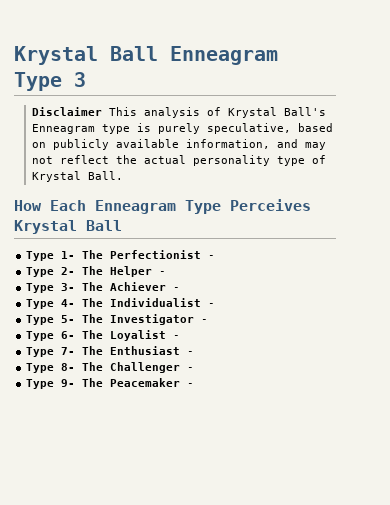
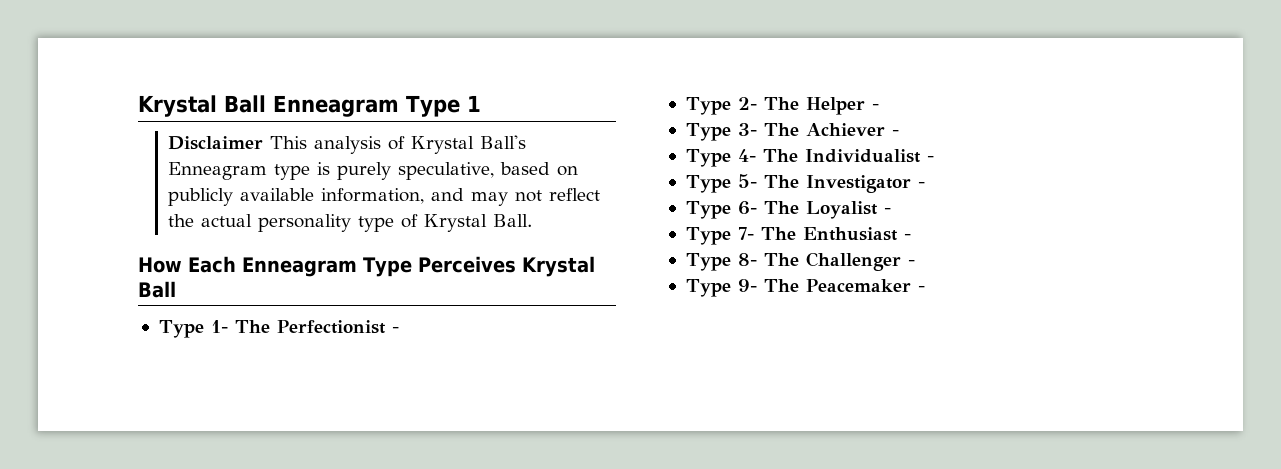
- Krystal Ball Enneagram Type 3
+ Krystal Ball Enneagram Type 1

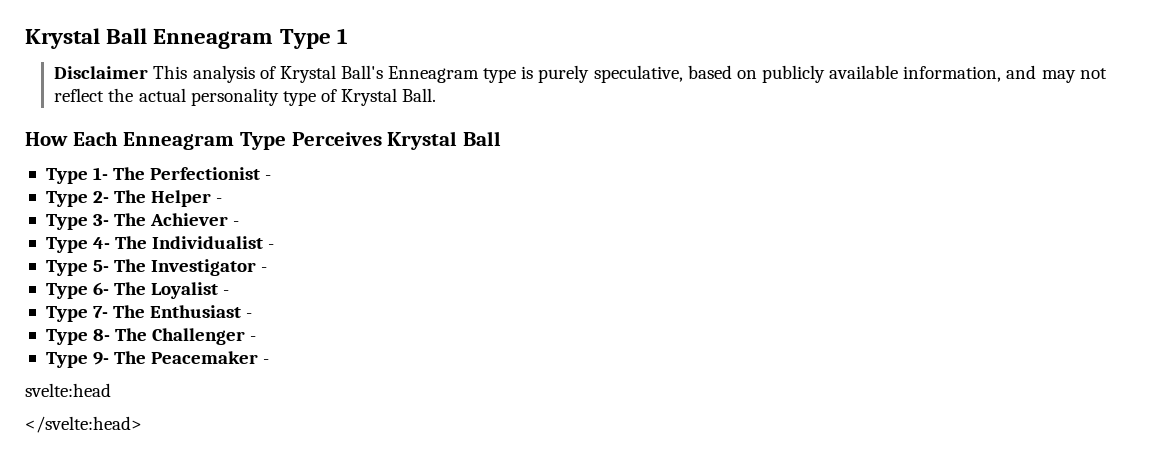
+ svelte:head
+ </svelte:head>

